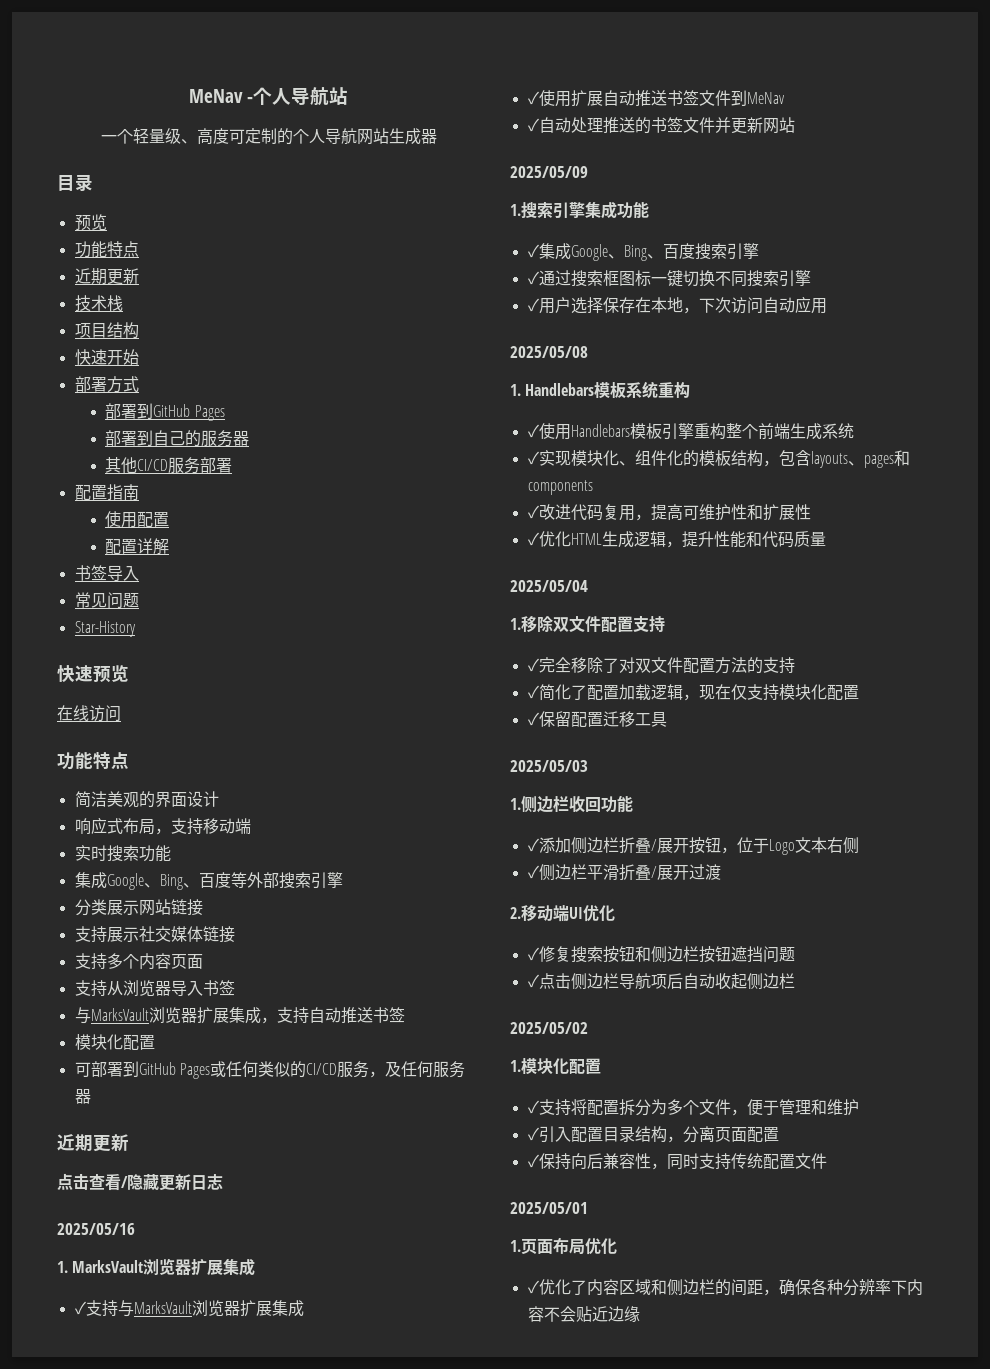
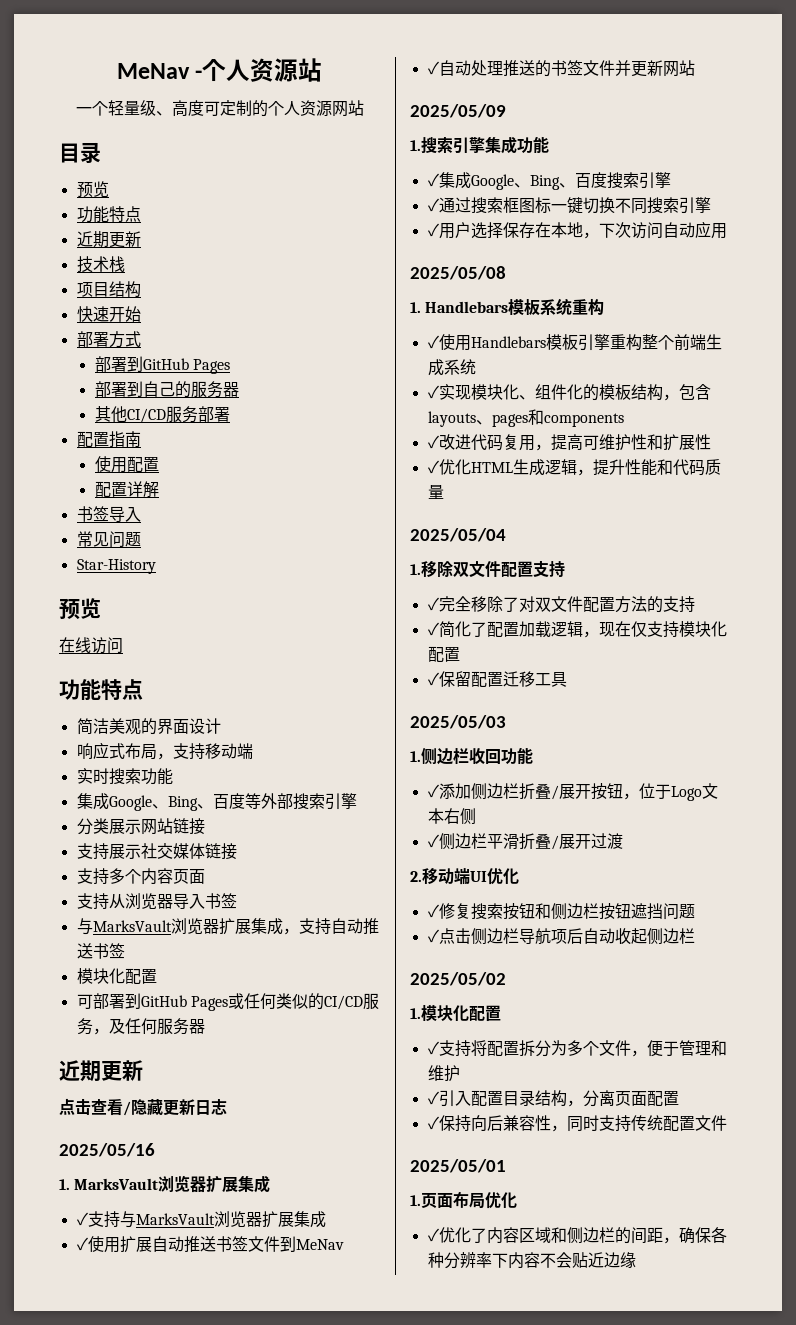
- MeNav -个人导航站
+ MeNav -个人资源站
- 一个轻量级、高度可定制的个人导航网站生成器
+ 一个轻量级、高度可定制的个人资源网站
  Star-History
- 快速预览
+ 预览

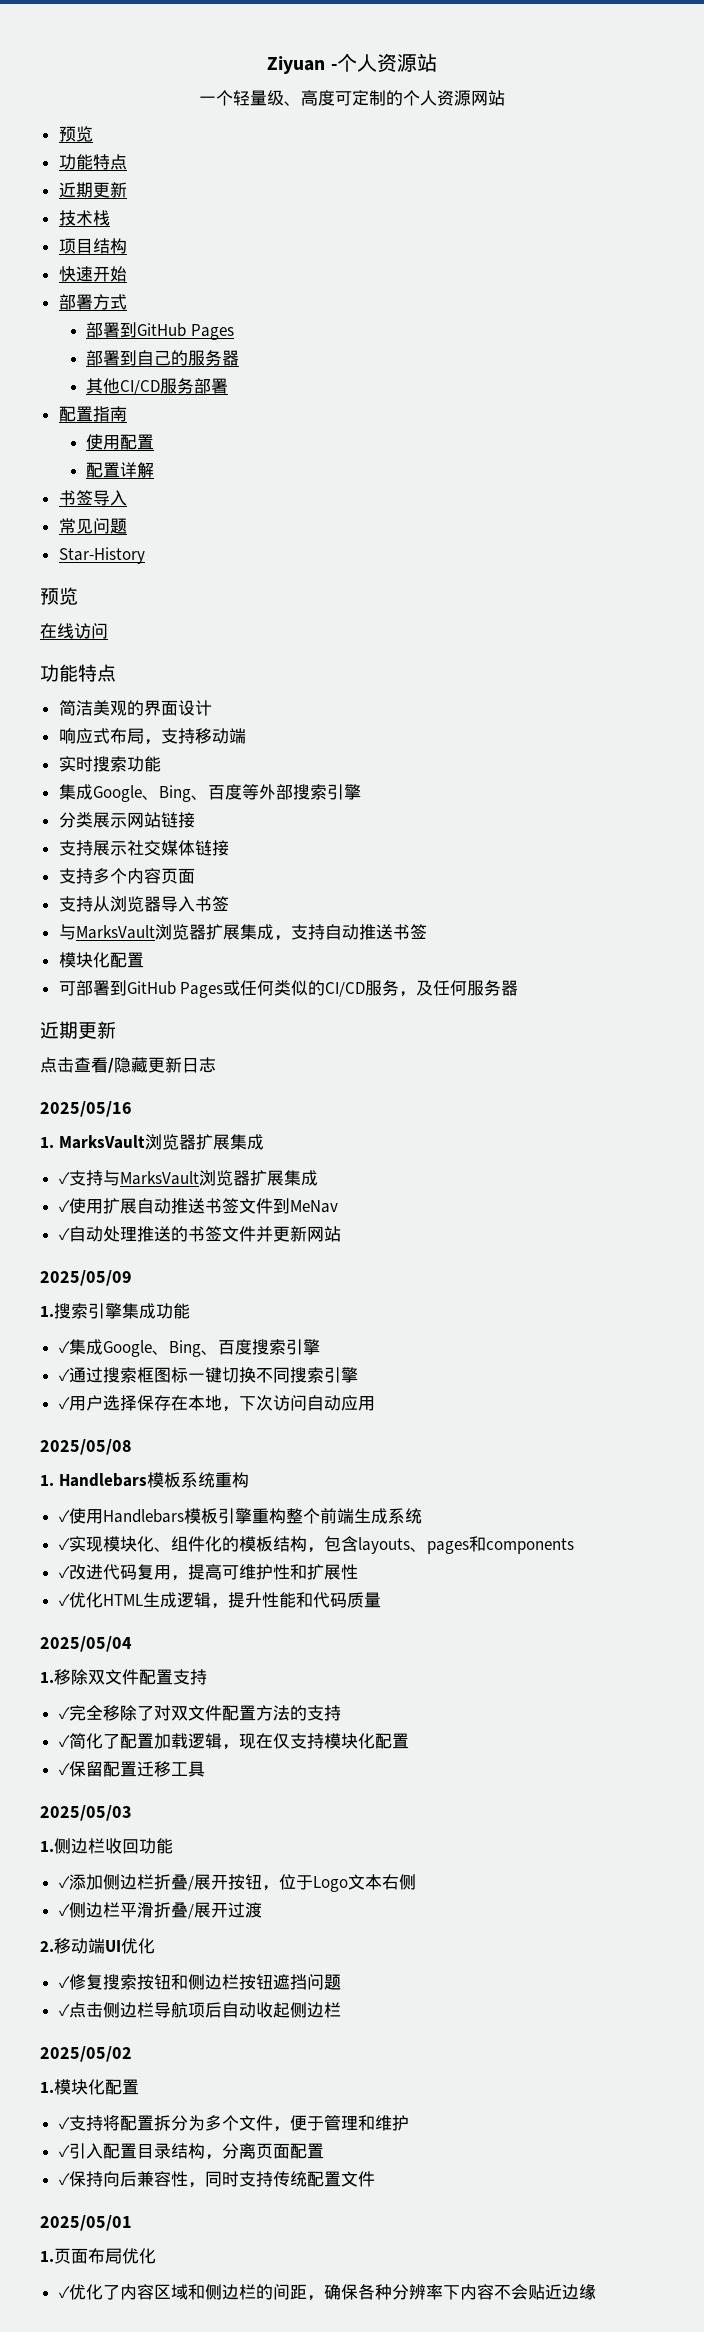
- MeNav -个人资源站
+ Ziyuan -个人资源站
  一个轻量级、高度可定制的个人资源网站
- 目录

